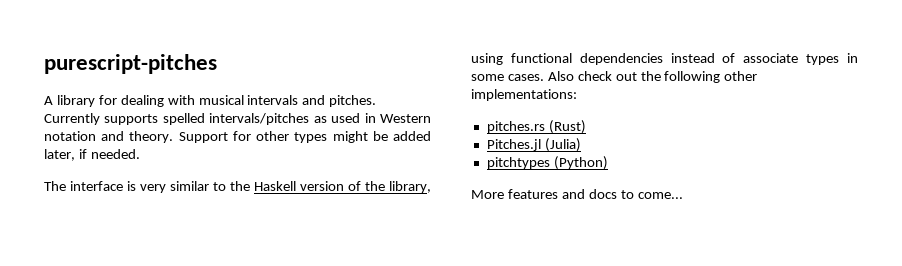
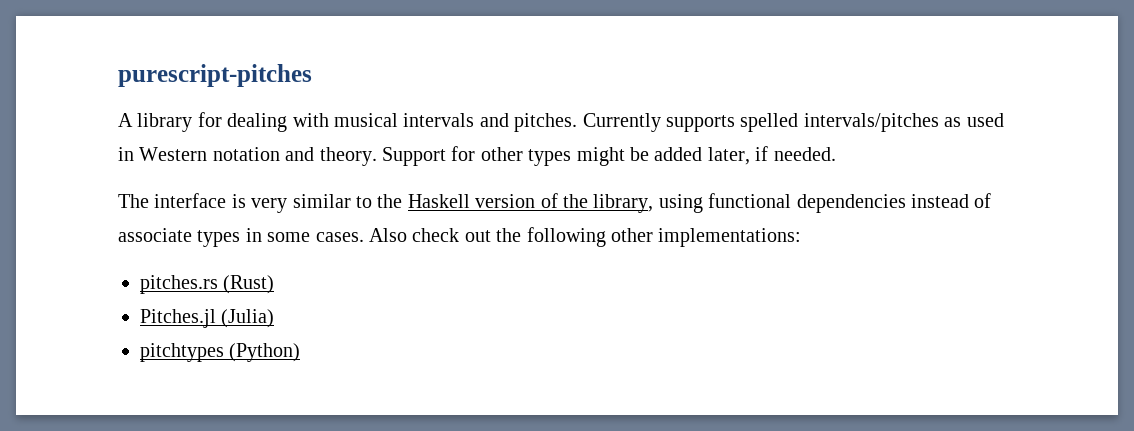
- More features and docs to come...

